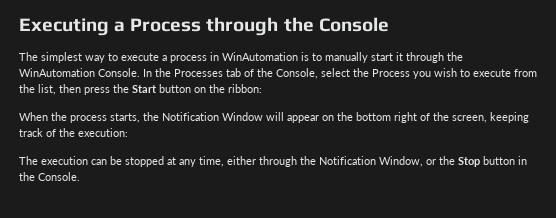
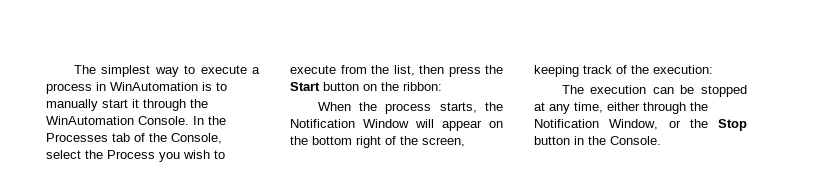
- Executing a Process through the Console

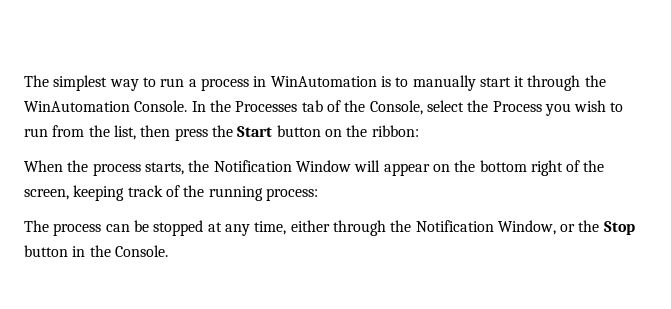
- The simplest way to execute a process in WinAutomation is to manually start it through the WinAutomation Console.
+ The simplest way to run a process in WinAutomation is to manually start it through the WinAutomation Console.
- In the Processes tab of the Console, select the Process you wish to execute from the list, then press the Start button on the ribbon:
+ In the Processes tab of the Console, select the Process you wish to run from the list, then press the Start button on the ribbon:
- When the process starts, the Notification Window will appear on the bottom right of the screen, keeping track of the execution:
- The execution can be stopped at any time, either through the Notification Window, or the Stop button in the Console.
+ When the process starts, the Notification Window will appear on the bottom right of the screen, keeping track of the running process:
+ The process can be stopped at any time, either through the Notification Window, or the Stop button in the Console.

